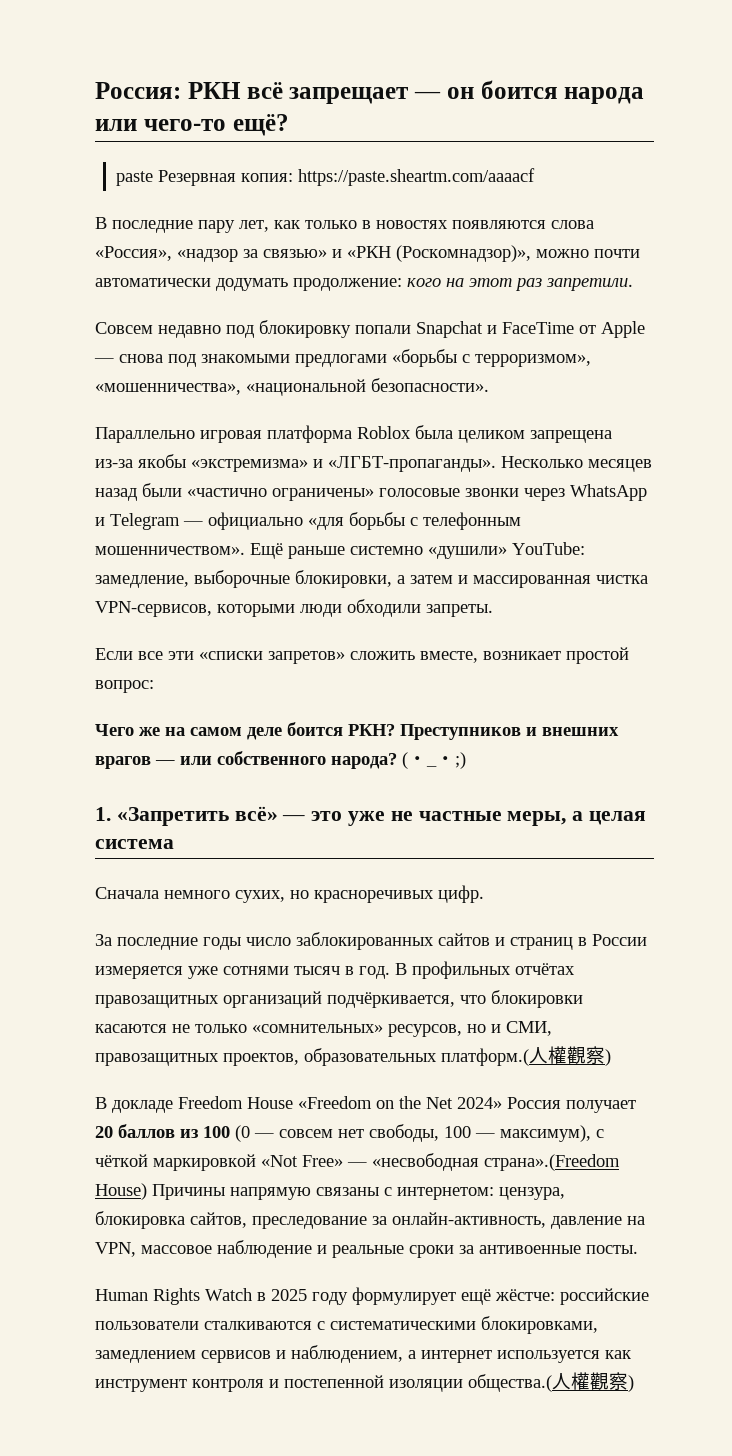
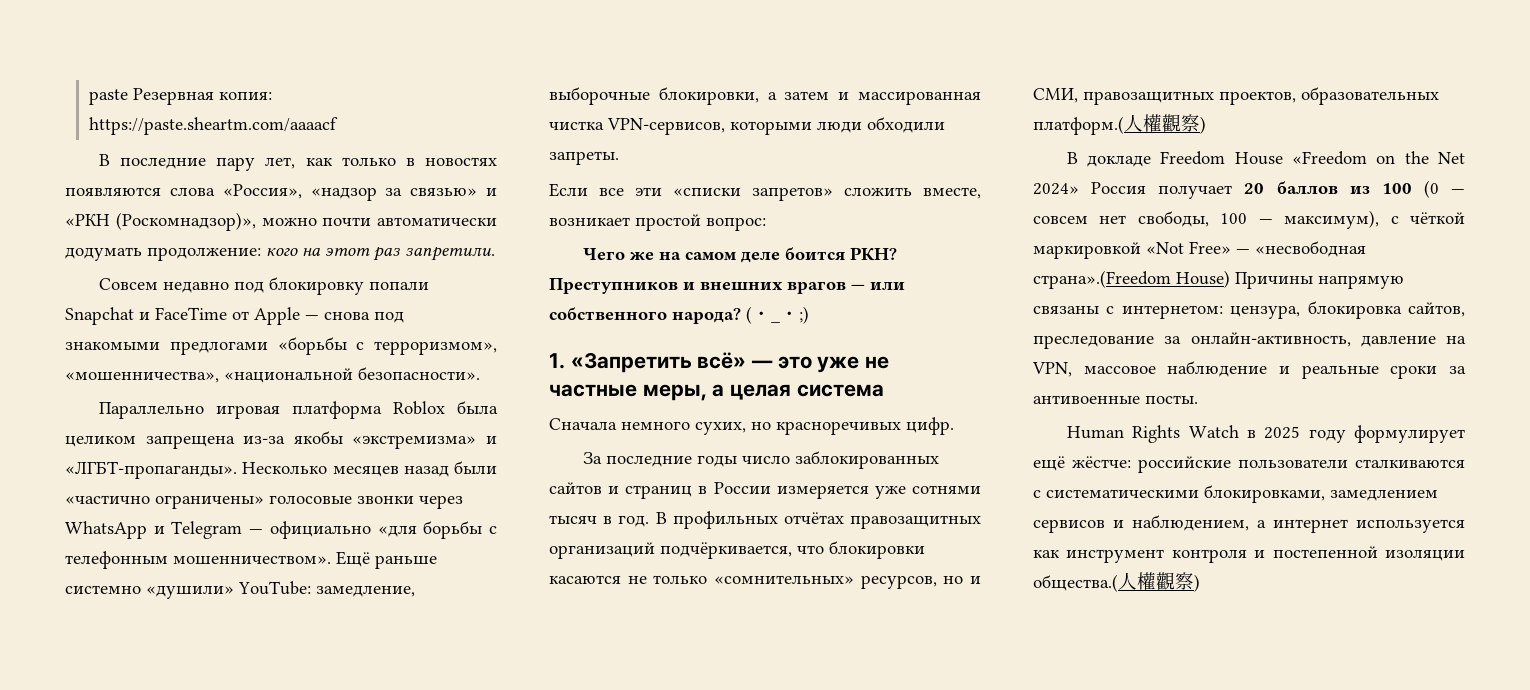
- Россия: РКН всё запрещает — он боится народа или чего-то ещё?

